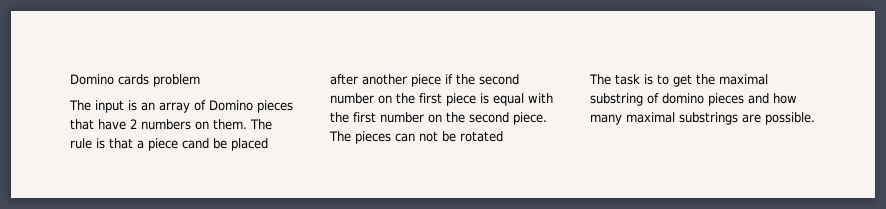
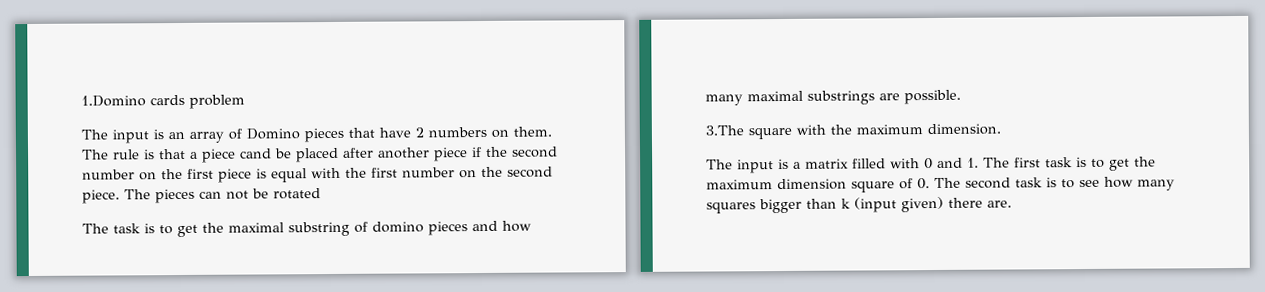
- Domino cards problem
+ 1.Domino cards problem
+ 3.The square with the maximum dimension.
+ The input is a matrix filled with 0 and 1. The first task is to get the maximum dimension square of 0. The second task is to see how many squares bigger than k (input given) there are.

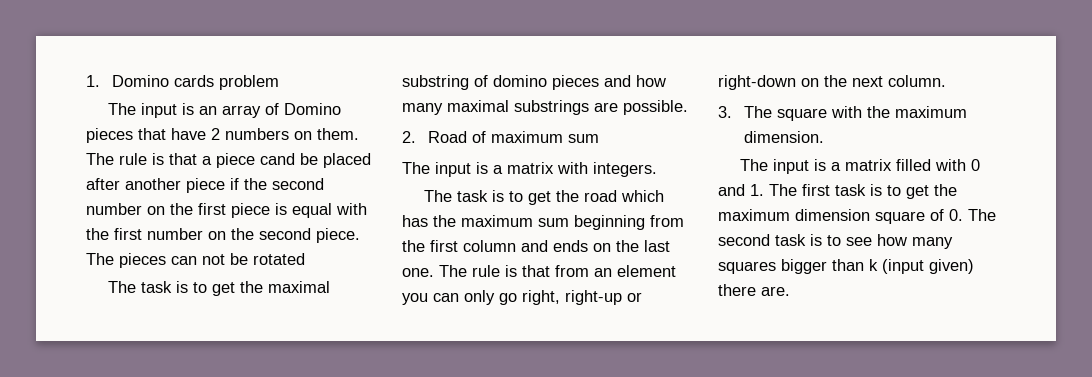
- 1.Domino cards problem
+ 1. Domino cards problem
- 3.The square with the maximum dimension.
+ 2. Road of maximum sum
+ The input is a matrix with integers.
+ The task is to get the road which has the maximum sum beginning from the first column and ends on the last one. The rule is that from an element you can only go right, right-up or right-down on the next column.
+ 3. The square with the maximum dimension.

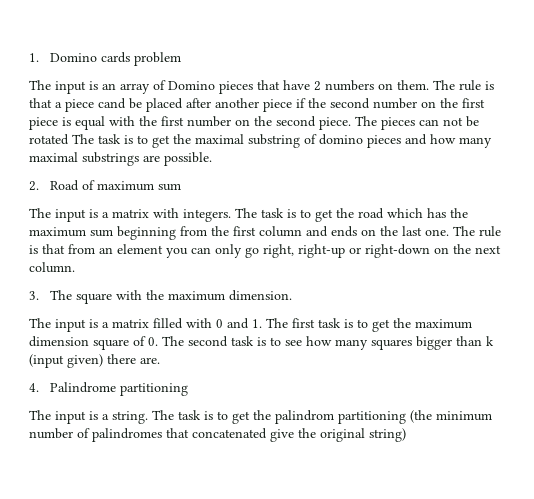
- The pieces can not be rotated
- The task is to get the maximal substring of domino pieces and how many maximal substrings are possible.
+ The pieces can not be rotated The task is to get the maximal substring of domino pieces and how many maximal substrings are possible.
- The input is a matrix with integers.
- The task is to get the road which has the maximum sum beginning from the first column and ends on the last one.
+ The input is a matrix with integers. The task is to get the road which has the maximum sum beginning from the first column and ends on the last one.
+ 4. Palindrome partitioning
+ The input is a string. The task is to get the palindrom partitioning (the minimum number of palindromes that concatenated give the original string)

